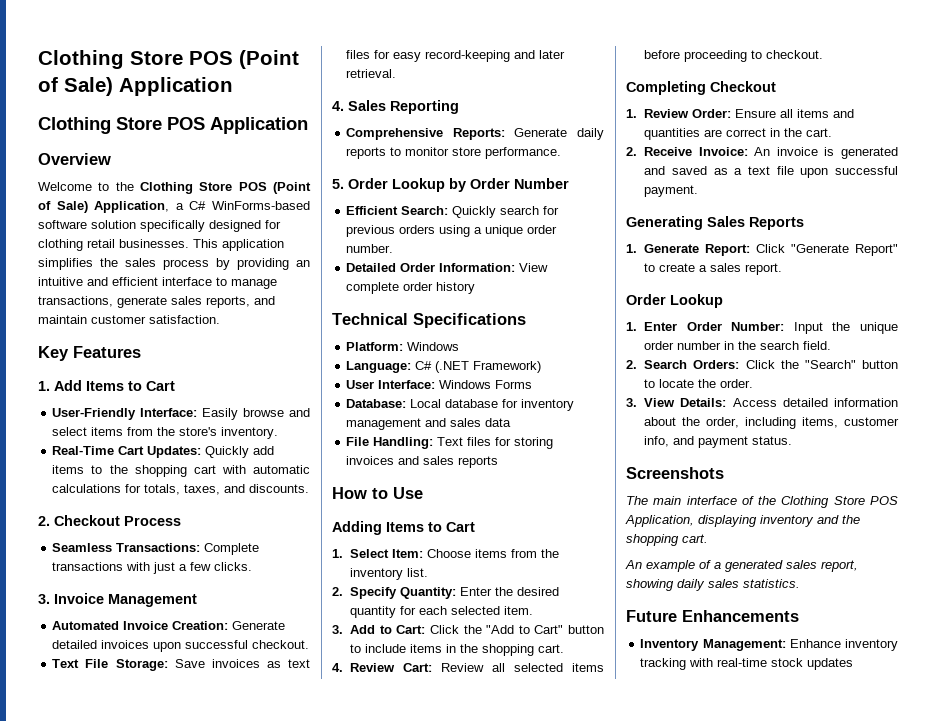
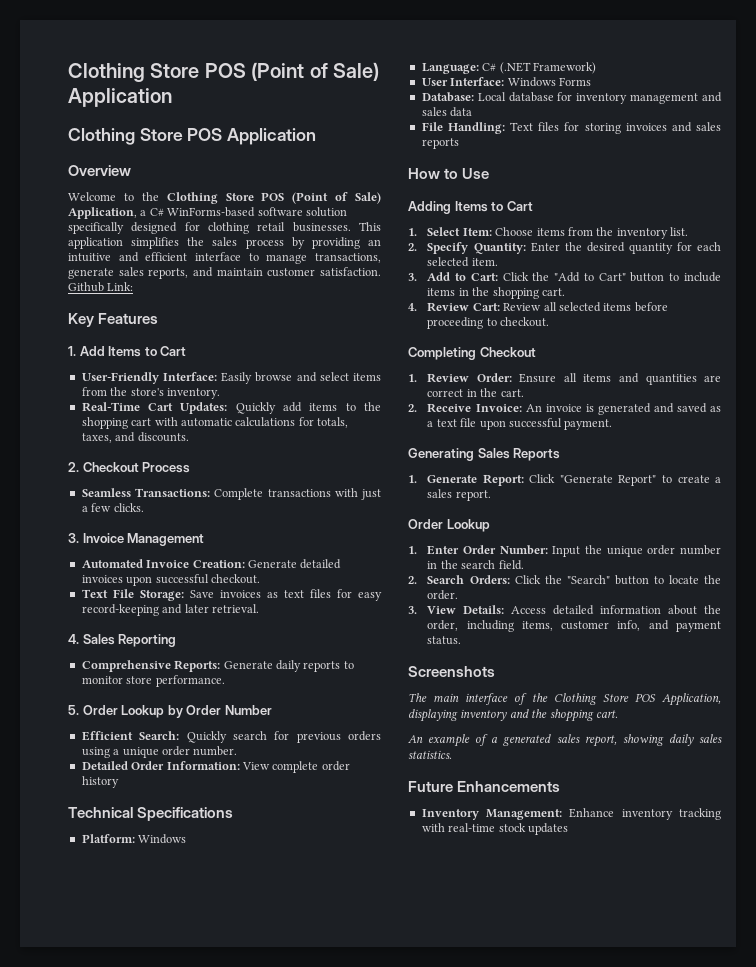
+ Github Link:

